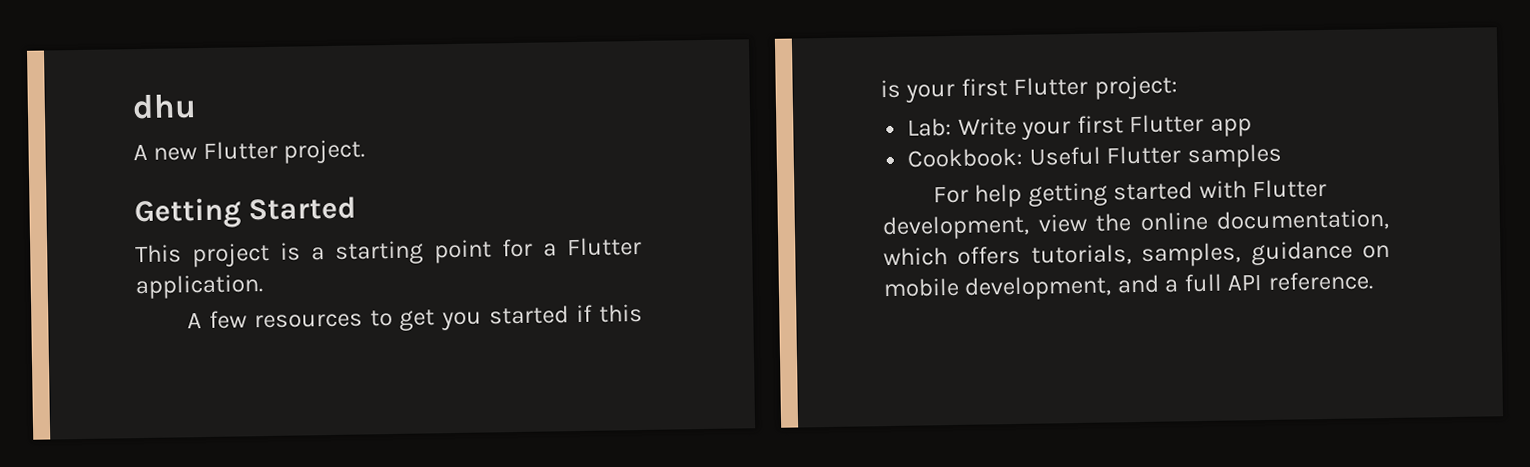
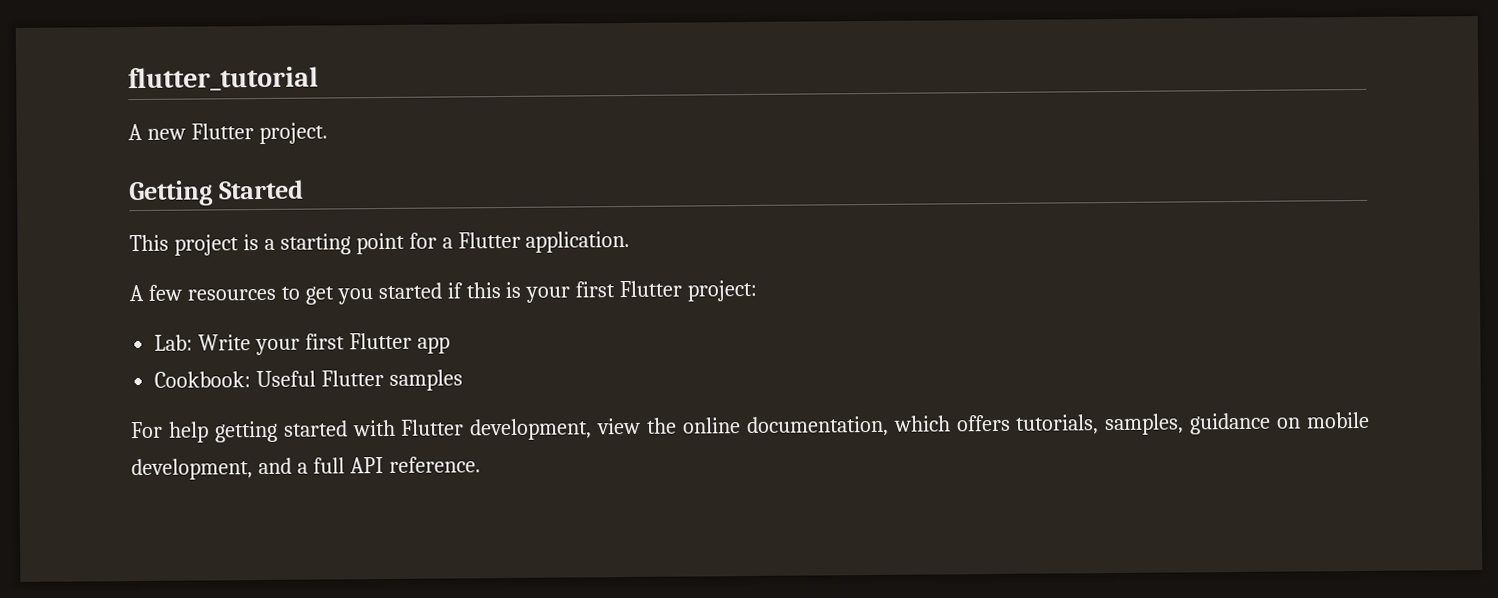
- dhu
+ flutter_tutorial

